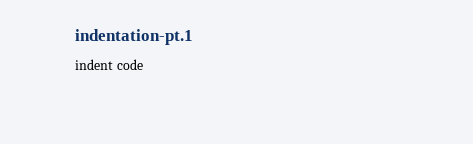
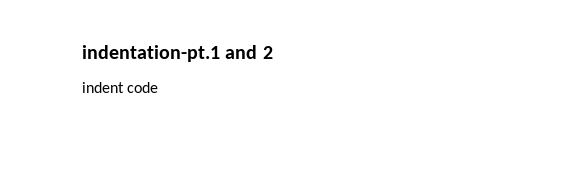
- indentation-pt.1
+ indentation-pt.1 and 2

